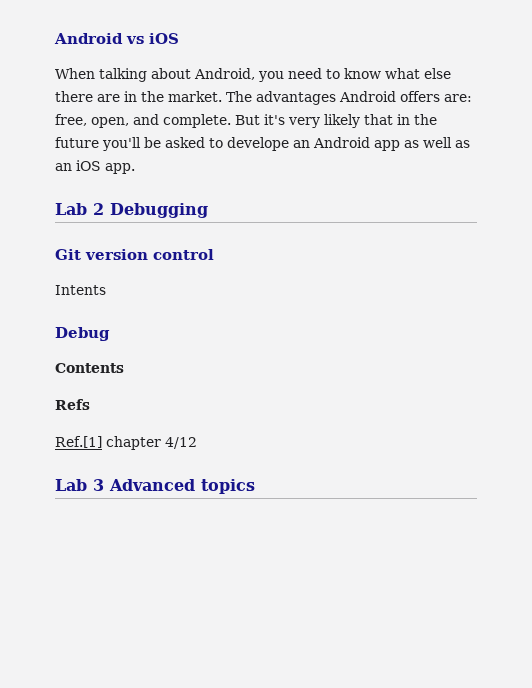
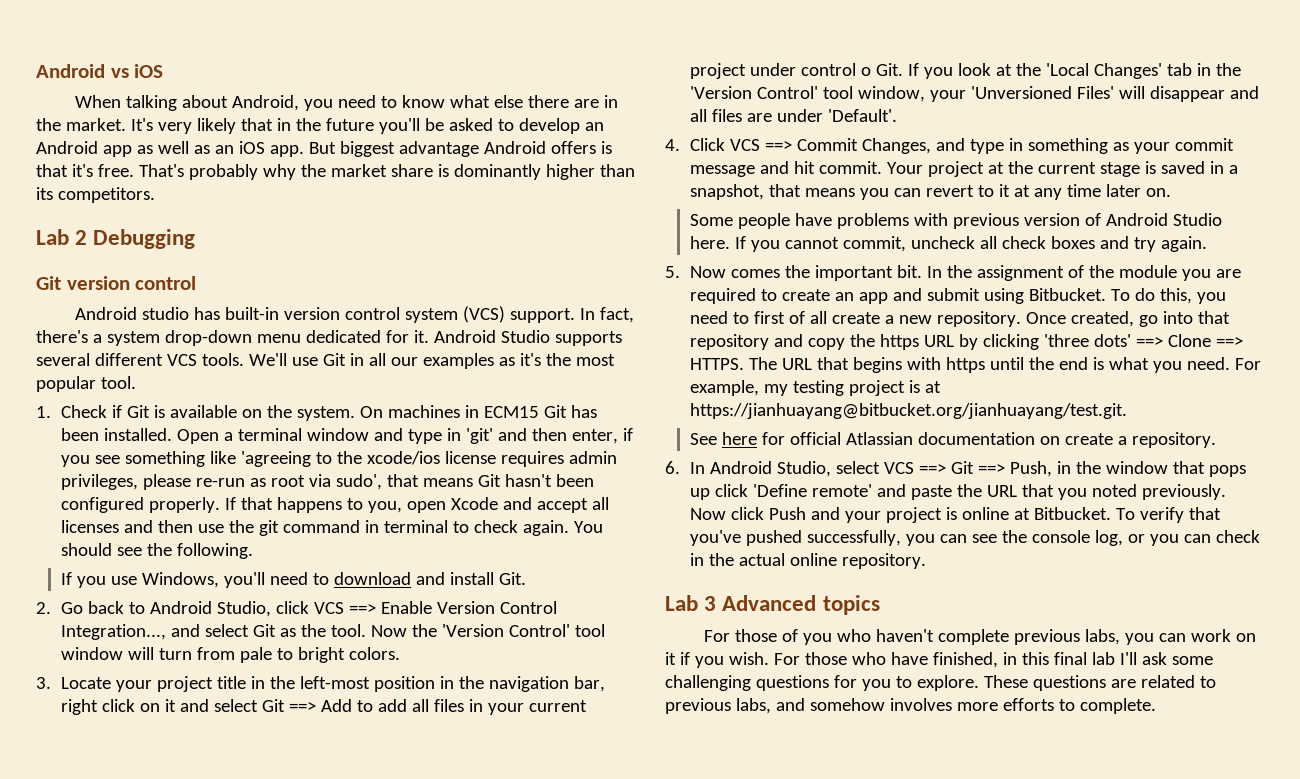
- The advantages Android offers are: free, open, and complete. But it's very likely that in the future you'll be asked to develope an Android app as well as an iOS app.
+ It's very likely that in the future you'll be asked to develop an Android app as well as an iOS app. But biggest advantage Android offers is that it's free. That's probably why the market share is dominantly higher than its competitors.
- Intents
- Debug
- Contents
- Refs
- Ref.[1] chapter 4/12
+ Android studio has built-in version control system (VCS) support. In fact, there's a system drop-down menu dedicated for it. Android Studio supports several different VCS tools. We'll use Git in all our examples as it's the most popular tool.
+ 1. Check if Git is available on the system. On machines in ECM15 Git has been installed. Open a terminal window and type in 'git' and then enter, if you see something like 'agreeing to the xcode/ios license requires admin privileges, please re-run as root via sudo', that means Git hasn't been configured properly. If that happens to you, open Xcode and accept all licenses and then use the git command in terminal to check again. You should see the following.
+ If you use Windows, you'll need to download and install Git.
+ 2. Go back to Android Studio, click VCS ==> Enable Version Control Integration..., and select Git as the tool. Now the 'Version Control' tool window will turn from pale to bright colors.
+ 3. Locate your project title in the left-most position in the navigation bar, right click on it and select Git ==> Add to add all files in your current project under control o Git. If you look at the 'Local Changes' tab in the 'Version Control' tool window, your 'Unversioned Files' will disappear and all files are under 'Default'.
+ 4. Click VCS ==> Commit Changes, and type in something as your commit message and hit commit. Your project at the current stage is saved in a snapshot, that means you can revert to it at any time later on.
+ Some people have problems with previous version of Android Studio here. If you cannot commit, uncheck all check boxes and try again.
+ 5. Now comes the important bit. In the assignment of the module you are required to create an app and submit using Bitbucket. To do this, you need to first of all create a new repository. Once created, go into that repository and copy the https URL by clicking 'three dots' ==> Clone ==> HTTPS. The URL that begins with https until the end is what you need. For example, my testing project is at https://jianhuayang@bitbucket.org/jianhuayang/test.git.
+ See here for official Atlassian documentation on create a repository.
+ 6. In Android Studio, select VCS ==> Git ==> Push, in the window that pops up click 'Define remote' and paste the URL that you noted previously. Now click Push and your project is online at Bitbucket. To verify that you've pushed successfully, you can see the console log, or you can check in the actual online repository.
  Lab 3 Advanced topics
+ For those of you who haven't complete previous labs, you can work on it if you wish. For those who have finished, in this final lab I'll ask some challenging questions for you to explore. These questions are related to previous labs, and somehow involves more efforts to complete.

